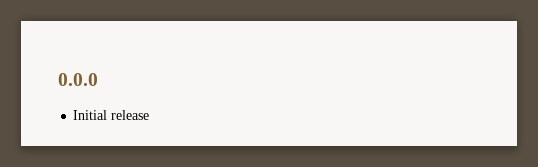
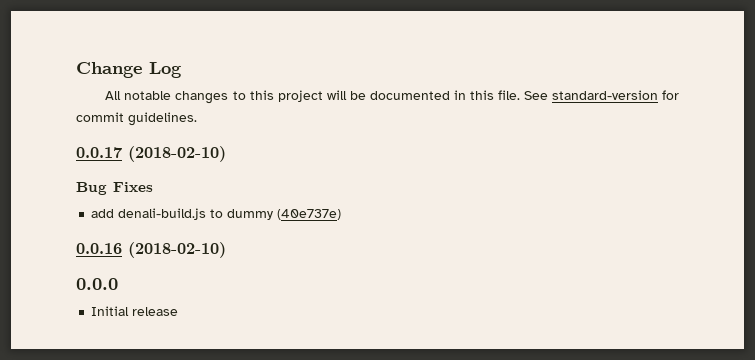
+ Change Log
+ All notable changes to this project will be documented in this file. See standard-version for commit guidelines.
+ 0.0.17 (2018-02-10)
+ Bug Fixes
+ add denali-build.js to dummy (40e737e)
+ 0.0.16 (2018-02-10)

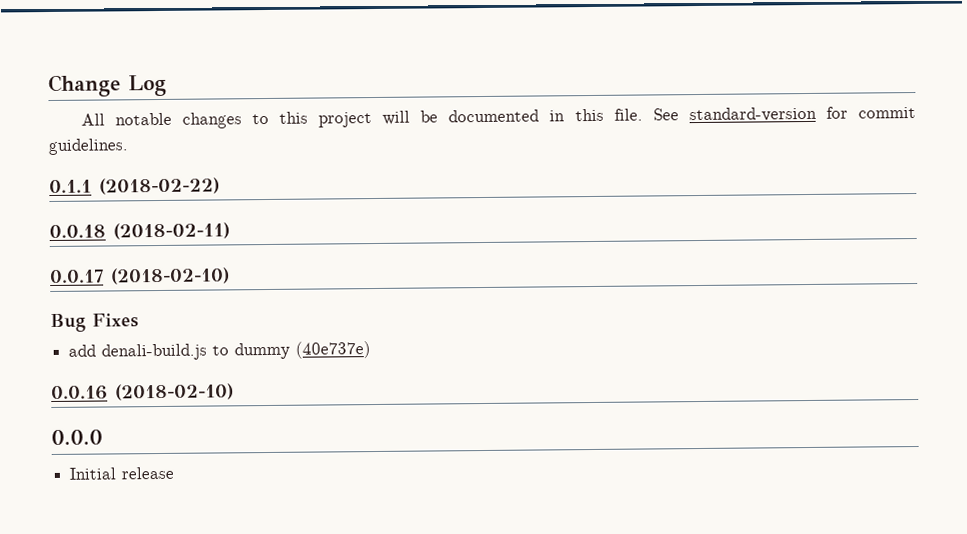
+ 0.1.1 (2018-02-22)
+ 0.0.18 (2018-02-11)

